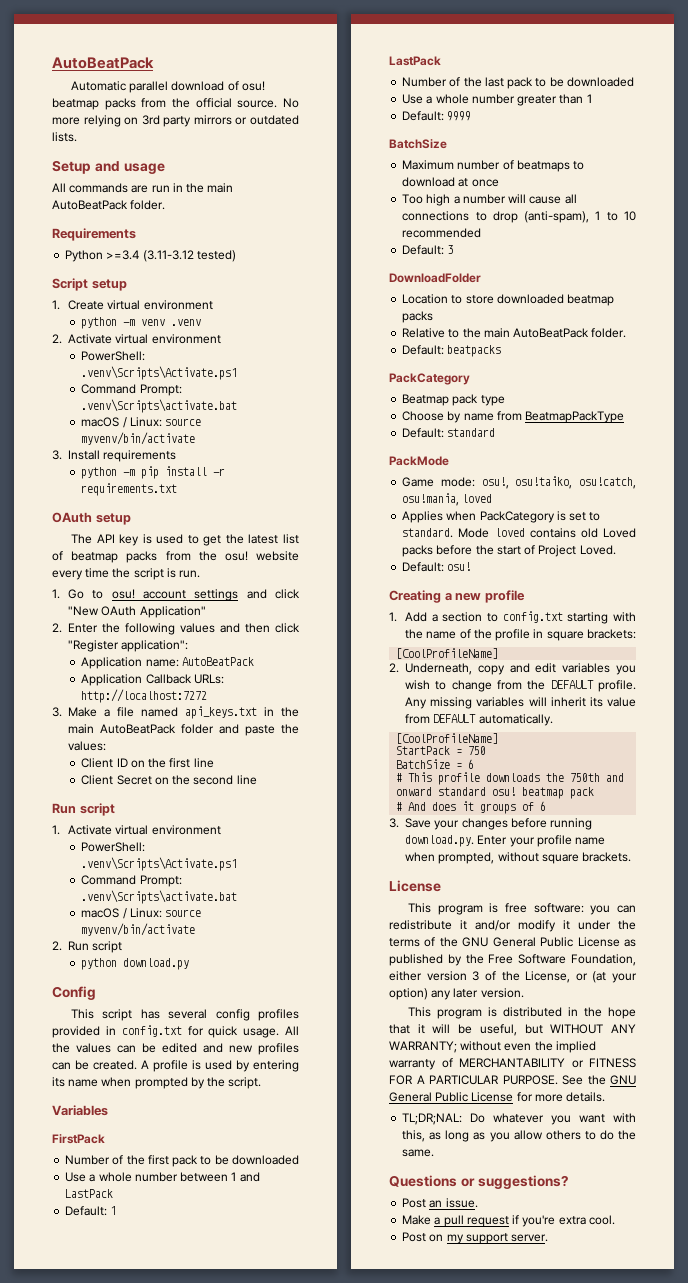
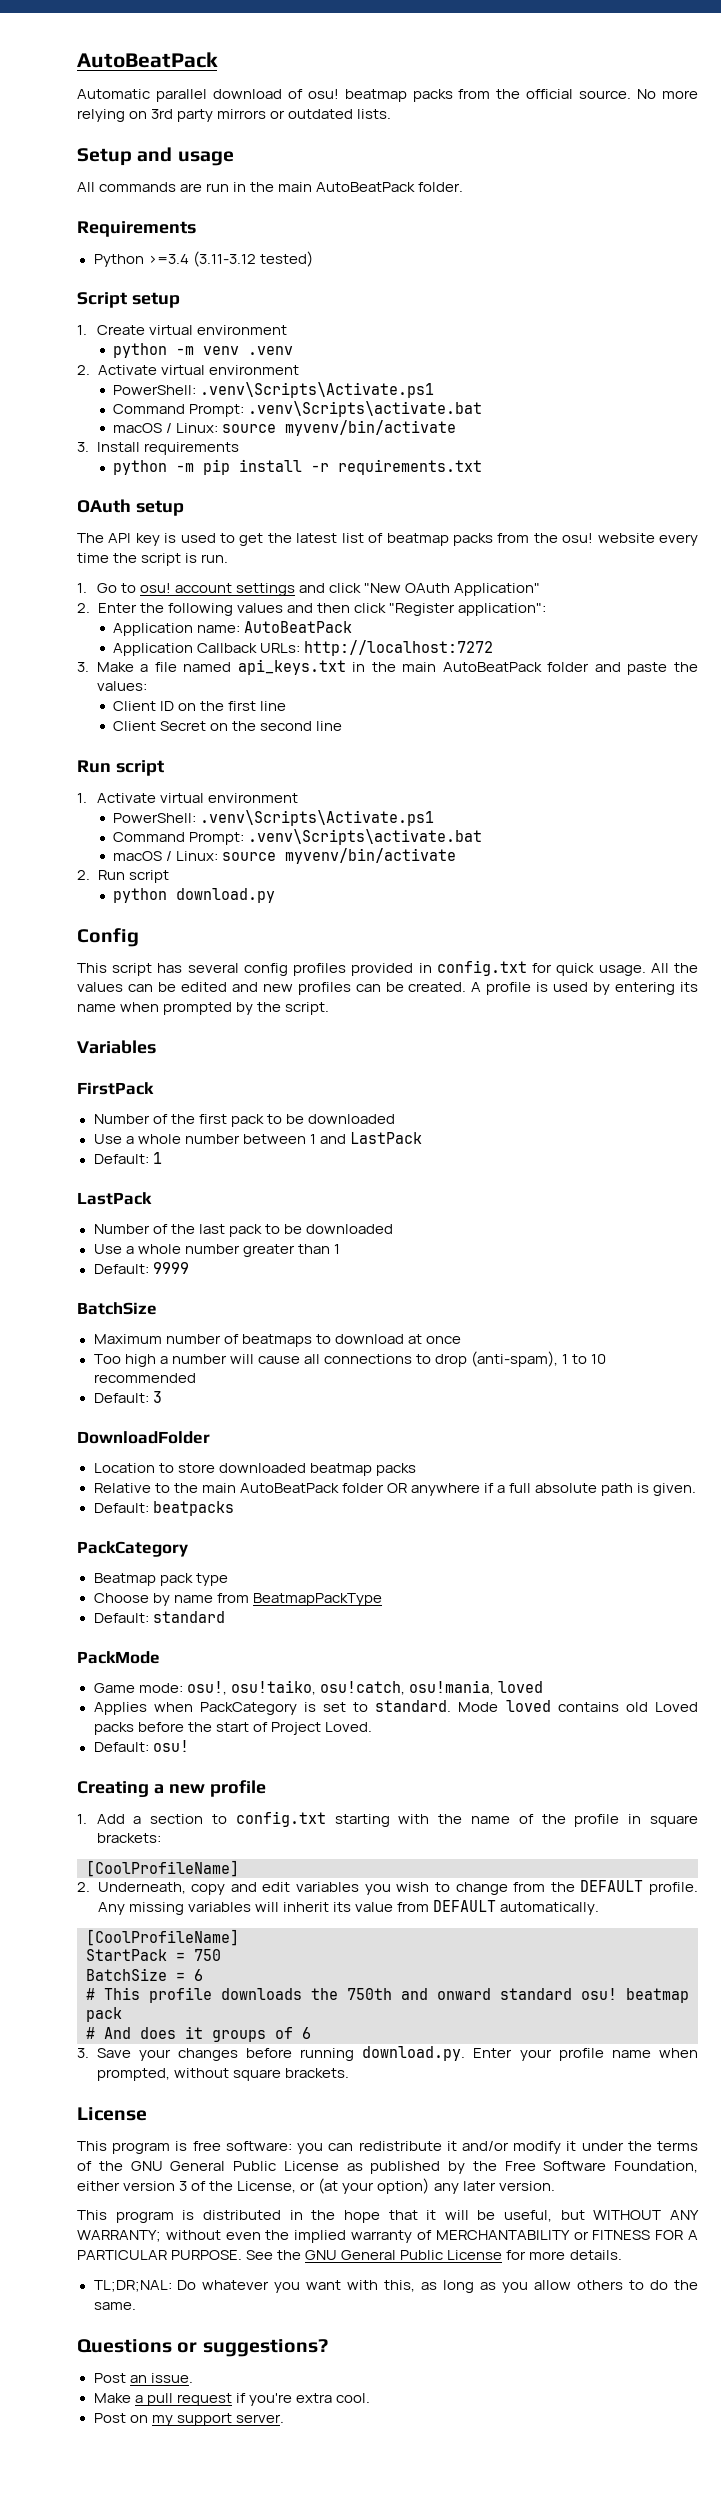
- Relative to the main AutoBeatPack folder.
+ Relative to the main AutoBeatPack folder OR anywhere if a full absolute path is given.

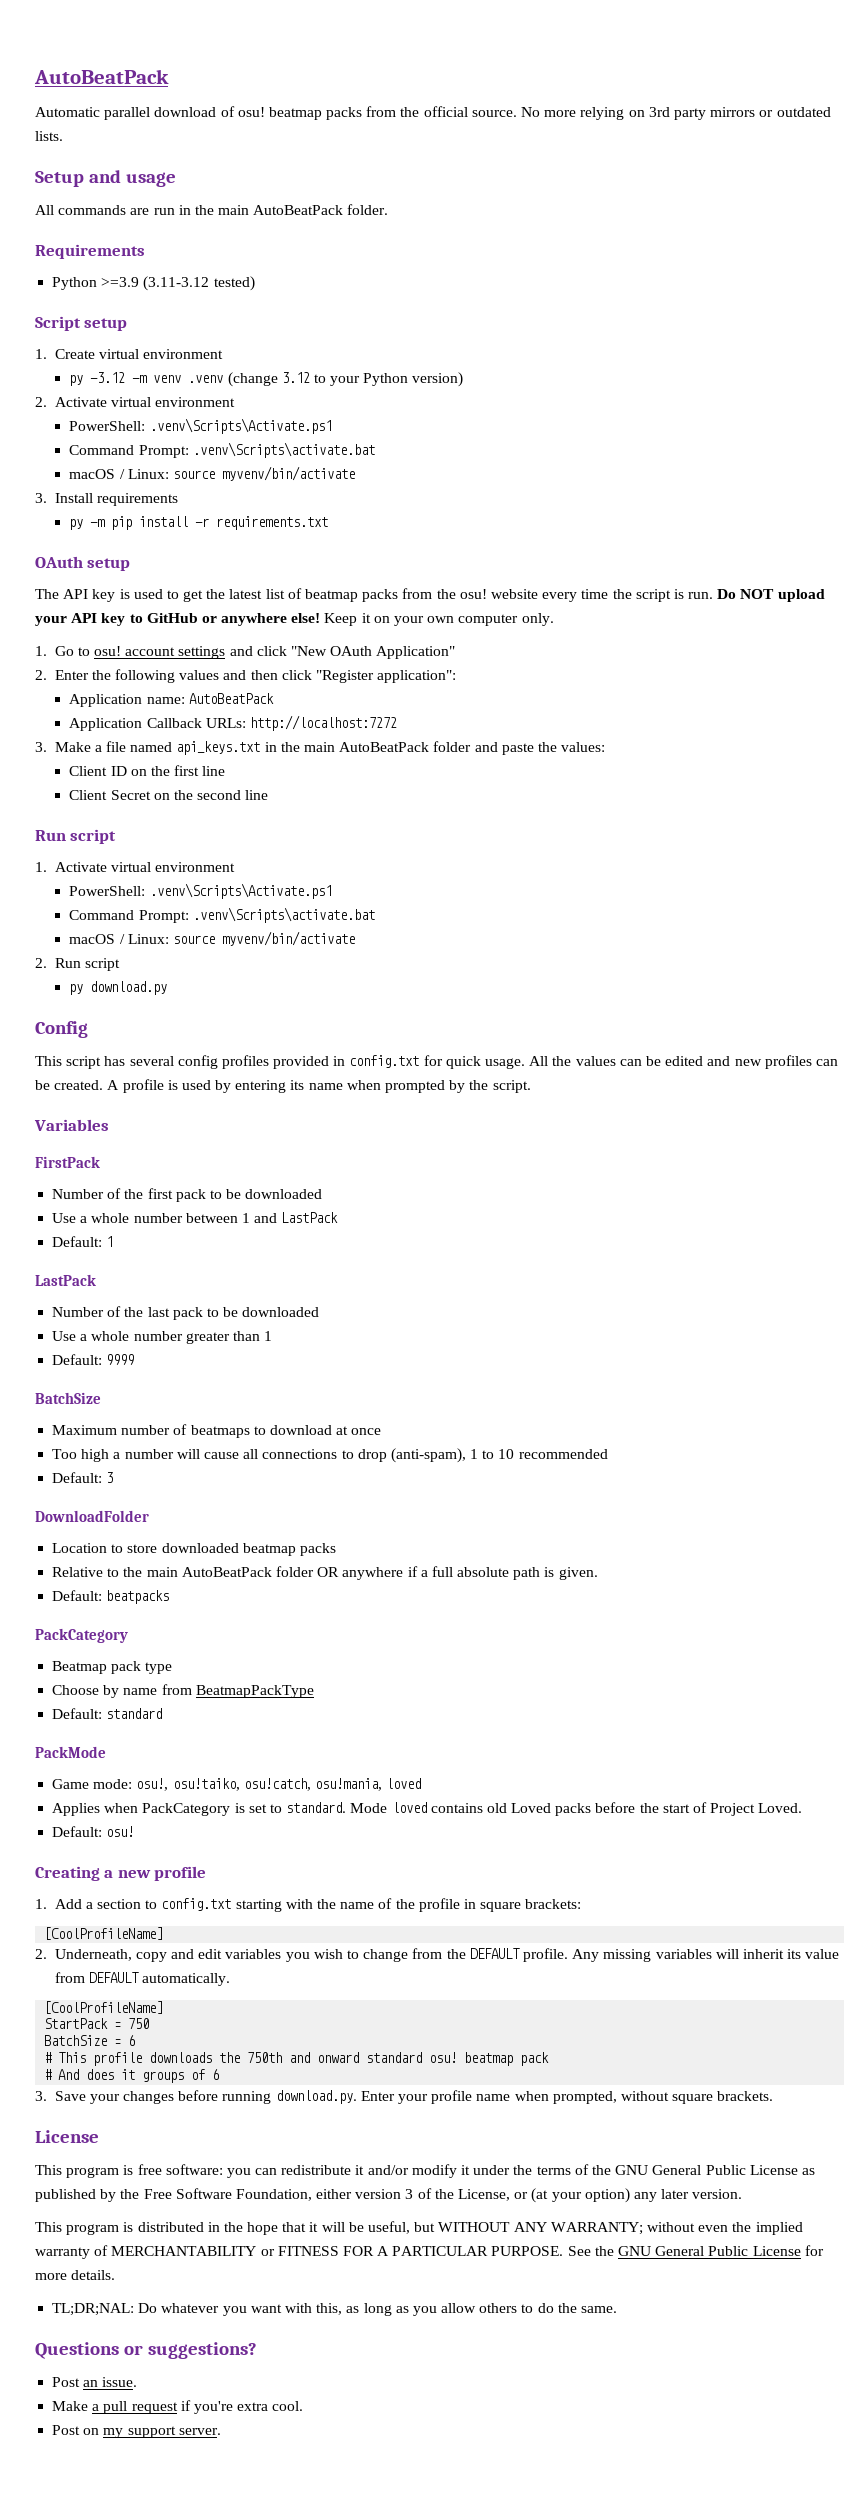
- Python >=3.4 (3.11-3.12 tested)
+ Python >=3.9 (3.11-3.12 tested)
- python -m venv .venv
+ py -3.12 -m venv .venv (change 3.12 to your Python version)
- python -m pip install -r requirements.txt
+ py -m pip install -r requirements.txt
+ Do NOT upload your API key to GitHub or anywhere else! Keep it on your own computer only.
- python download.py
+ py download.py

